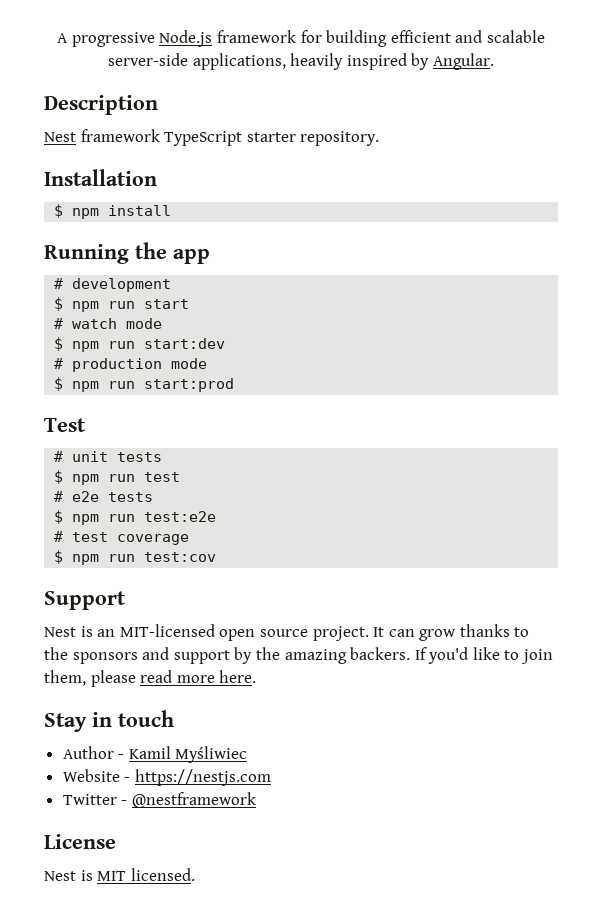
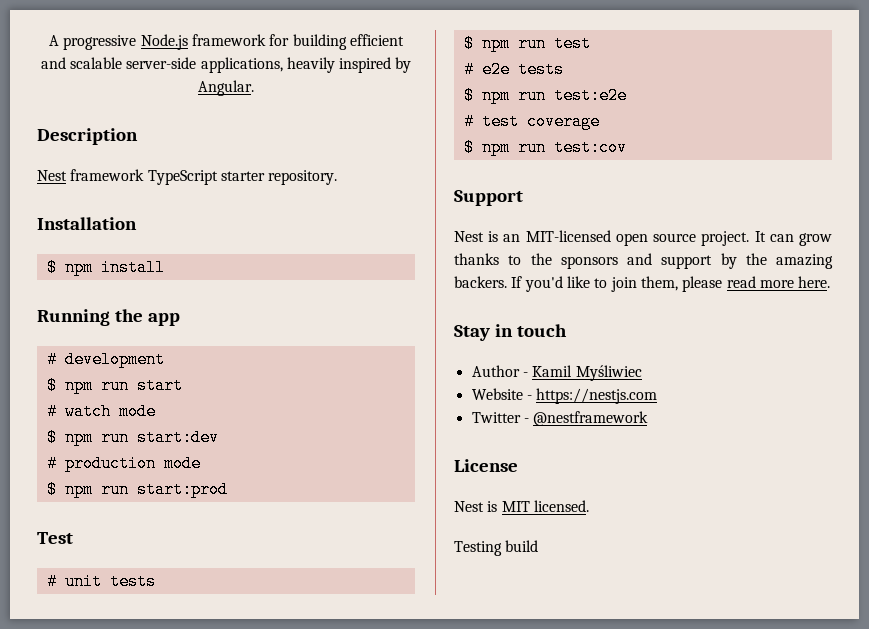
+ Testing build

